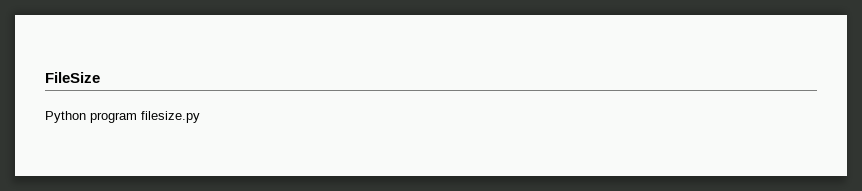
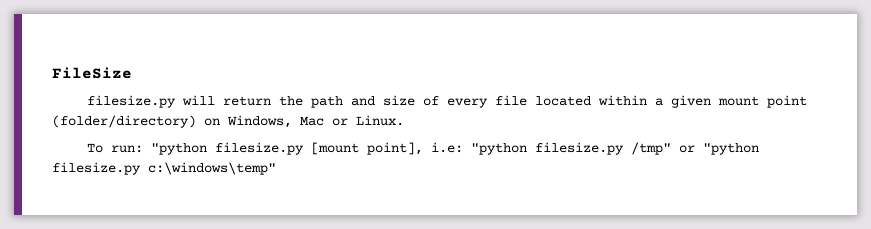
- Python program filesize.py
+ filesize.py will return the path and size of every file located within a given mount point (folder/directory) on Windows, Mac or Linux.
+ To run: "python filesize.py [mount point], i.e: "python filesize.py /tmp" or "python filesize.py c:\windows\temp"

